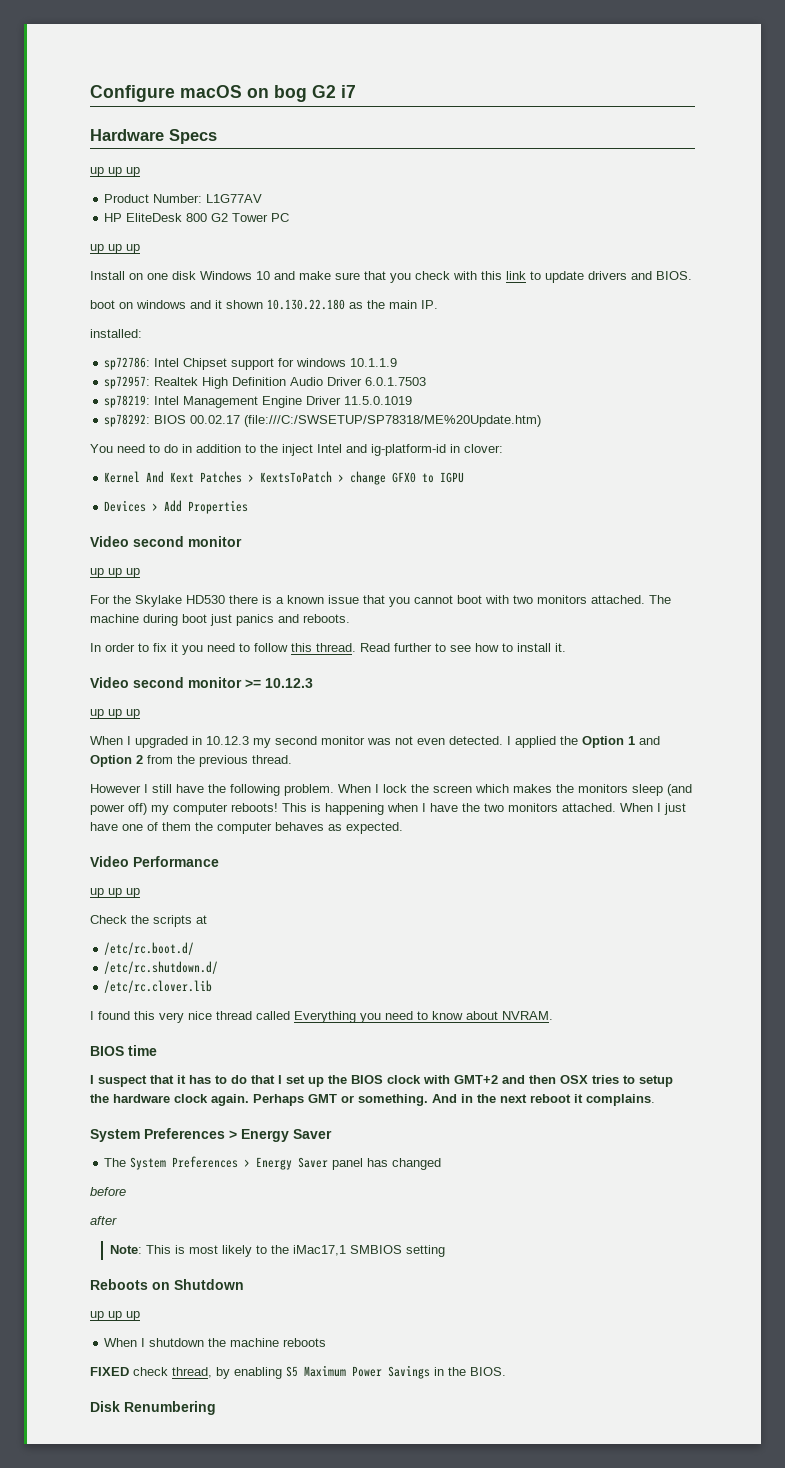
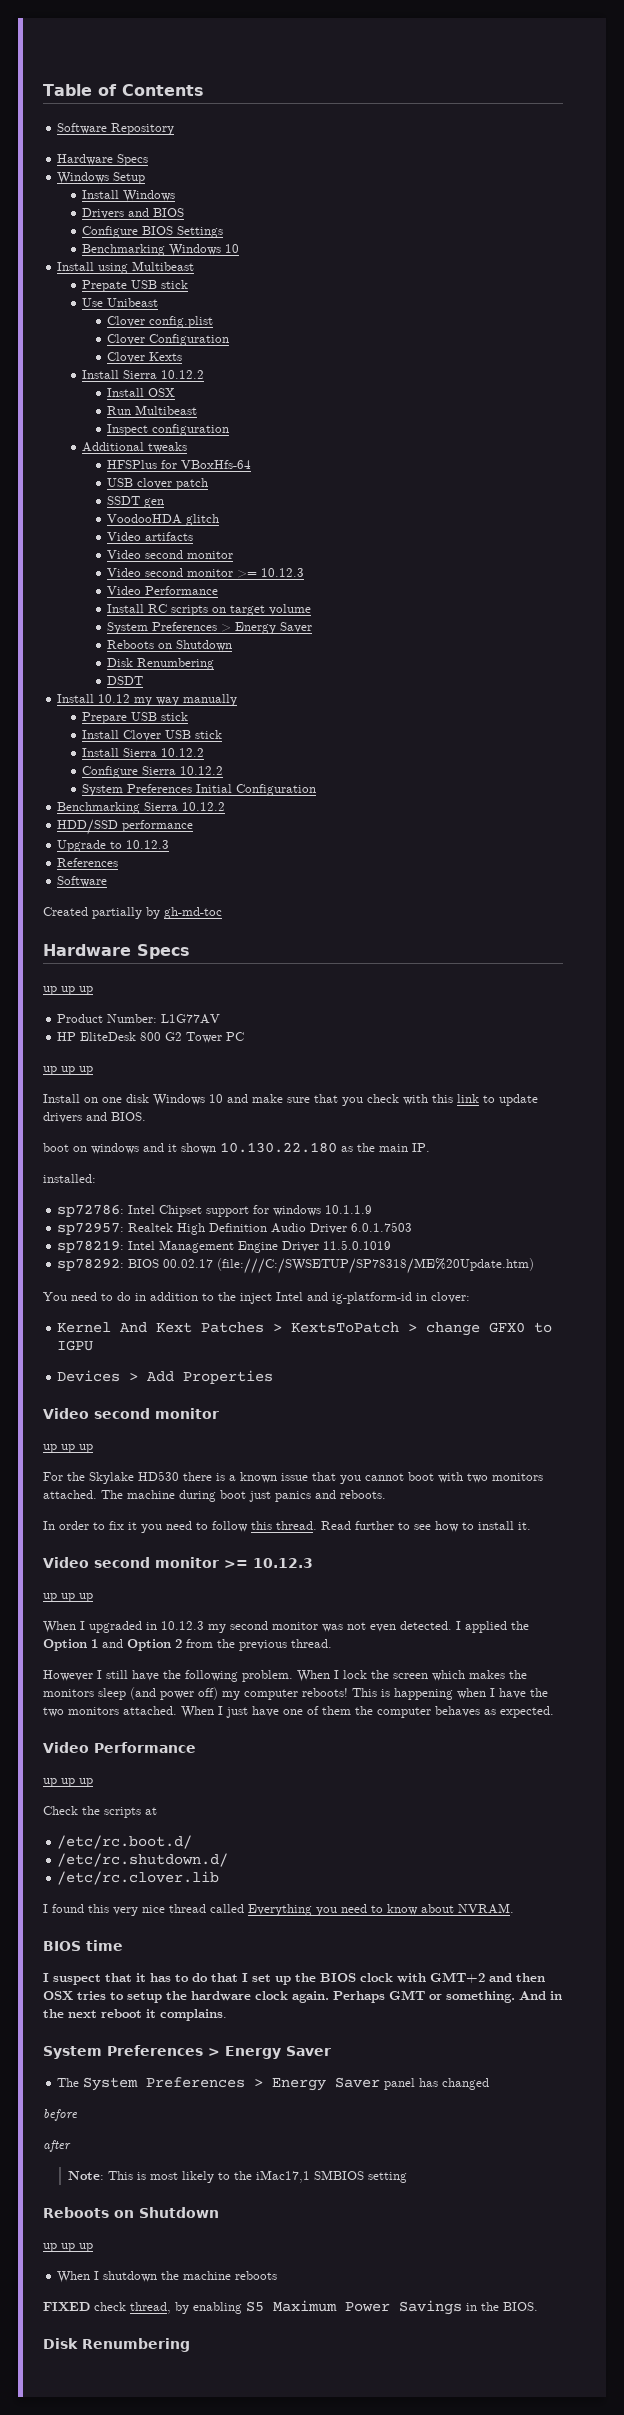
- Configure macOS on bog G2 i7
+ Table of Contents
+ Software Repository
+ Hardware Specs
+ Windows Setup
+ Install Windows
+ Drivers and BIOS
+ Configure BIOS Settings
+ Benchmarking Windows 10
+ Install using Multibeast
+ Prepate USB stick
+ Use Unibeast
+ Clover config.plist
+ Clover Configuration
+ Clover Kexts
+ Install Sierra 10.12.2
+ Install OSX
+ Run Multibeast
+ Inspect configuration
+ Additional tweaks
+ HFSPlus for VBoxHfs-64
+ USB clover patch
+ SSDT gen
+ VoodooHDA glitch
+ Video artifacts
+ Video second monitor
+ Video second monitor >= 10.12.3
+ Video Performance
+ Install RC scripts on target volume
+ System Preferences > Energy Saver
+ Reboots on Shutdown
+ Disk Renumbering
+ DSDT
+ Install 10.12 my way manually
+ Prepare USB stick
+ Install Clover USB stick
+ Install Sierra 10.12.2
+ Configure Sierra 10.12.2
+ System Preferences Initial Configuration
+ Benchmarking Sierra 10.12.2
+ HDD/SSD performance
+ Upgrade to 10.12.3
+ References
+ Software
+ Created partially by gh-md-toc

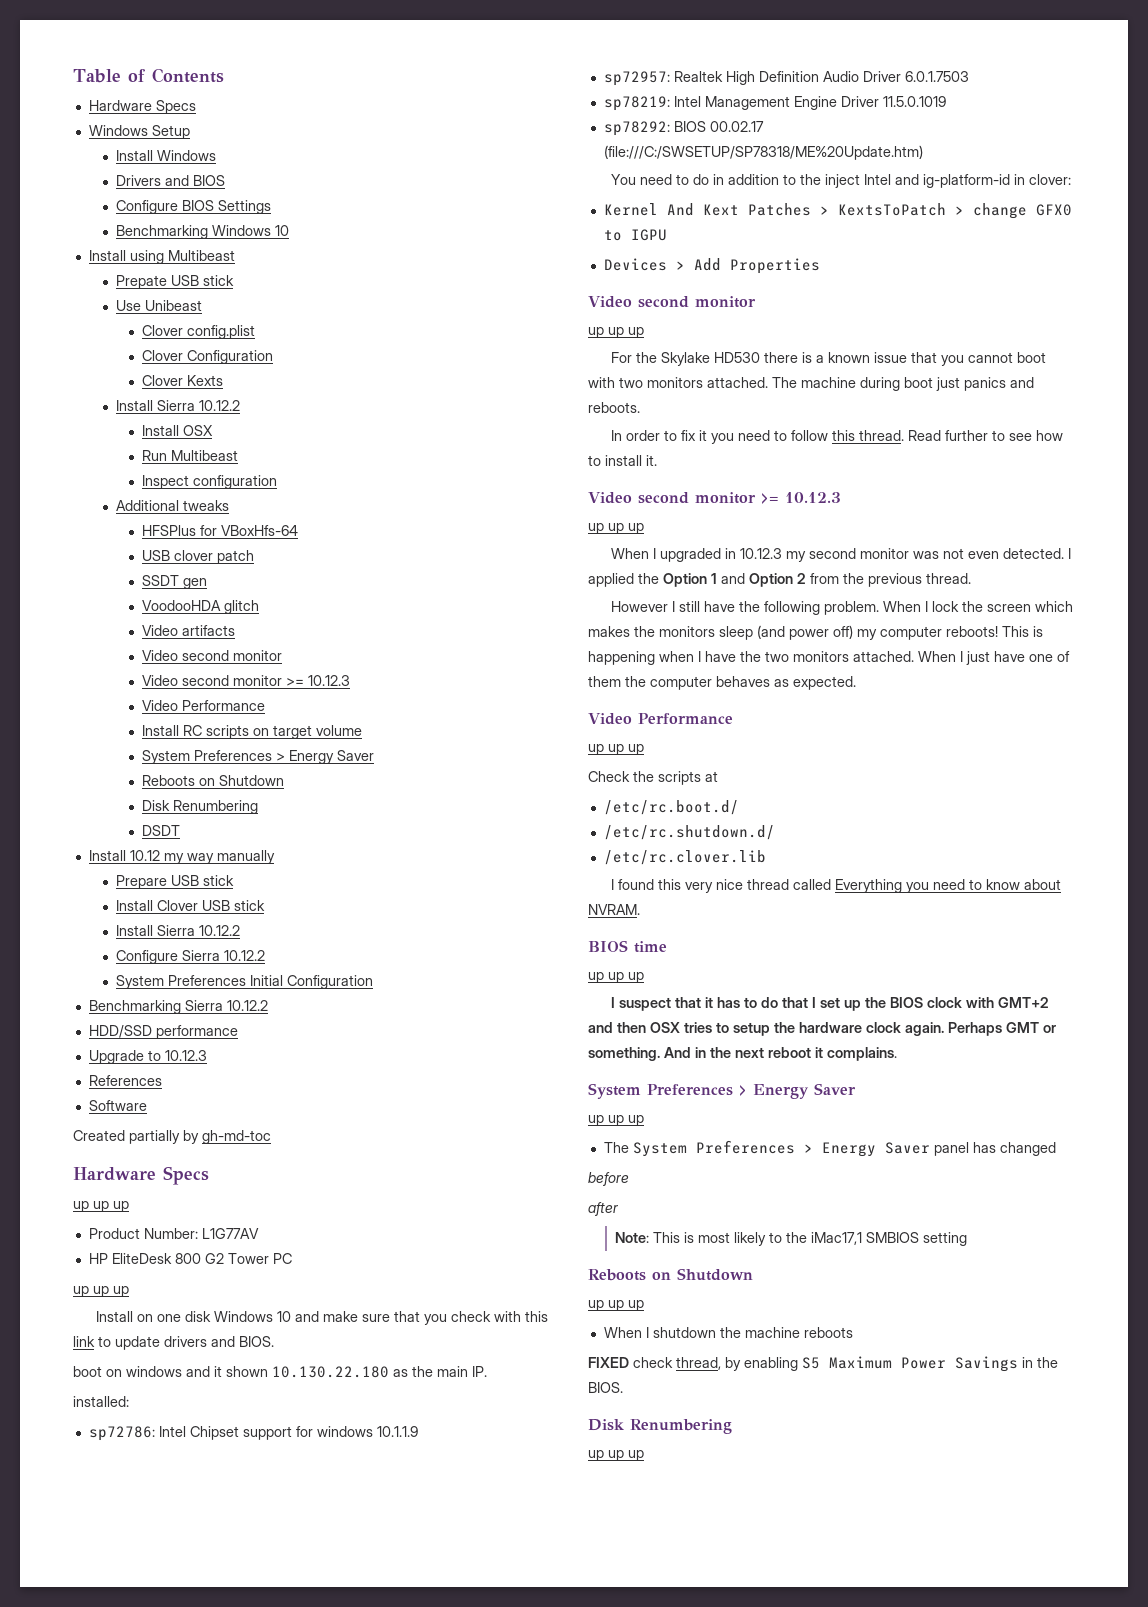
- Software Repository
  BIOS time
+ up up up
  And in the next reboot it complains.
  System Preferences > Energy Saver
+ up up up
  FIXED check thread, by enabling S5 Maximum Power Savings in the BIOS.
  Disk Renumbering
+ up up up

